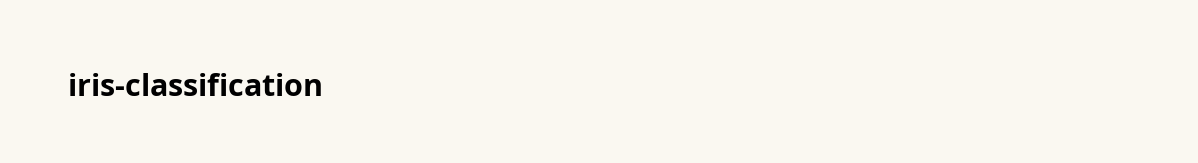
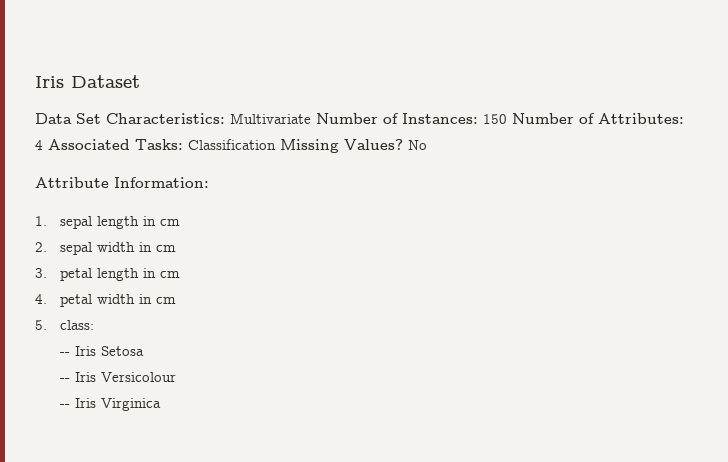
- iris-classification
+ Iris Dataset
+ Data Set Characteristics: Multivariate Number of Instances: 150 Number of Attributes: 4 Associated Tasks: Classification Missing Values? No
+ Attribute Information:
+ 1. sepal length in cm
+ 2. sepal width in cm
+ 3. petal length in cm
+ 4. petal width in cm
+ 5. class:
+ -- Iris Setosa
+ -- Iris Versicolour
+ -- Iris Virginica

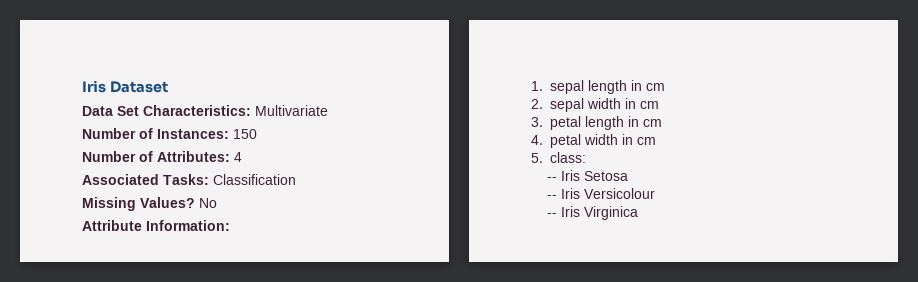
- Data Set Characteristics: Multivariate Number of Instances: 150 Number of Attributes: 4 Associated Tasks: Classification Missing Values?
+ Data Set Characteristics: Multivariate
+ Number of Instances: 150
+ Number of Attributes: 4
+ Associated Tasks: Classification
+ Missing Values?

